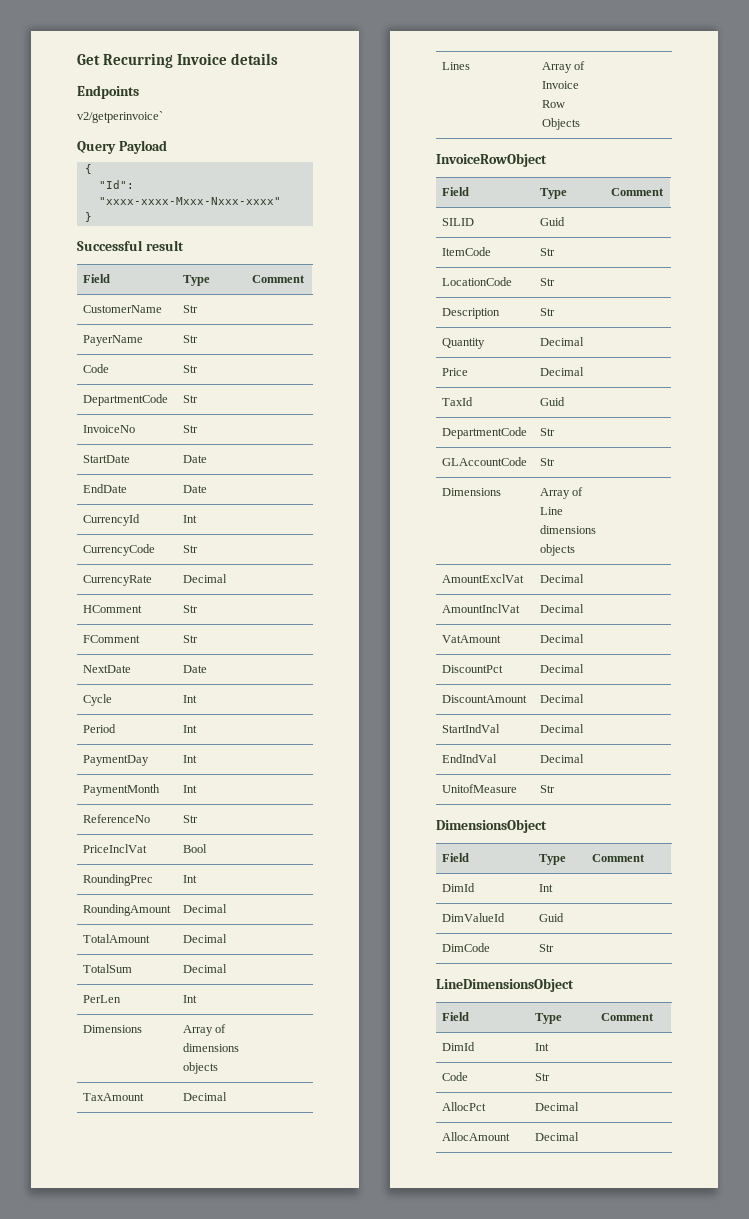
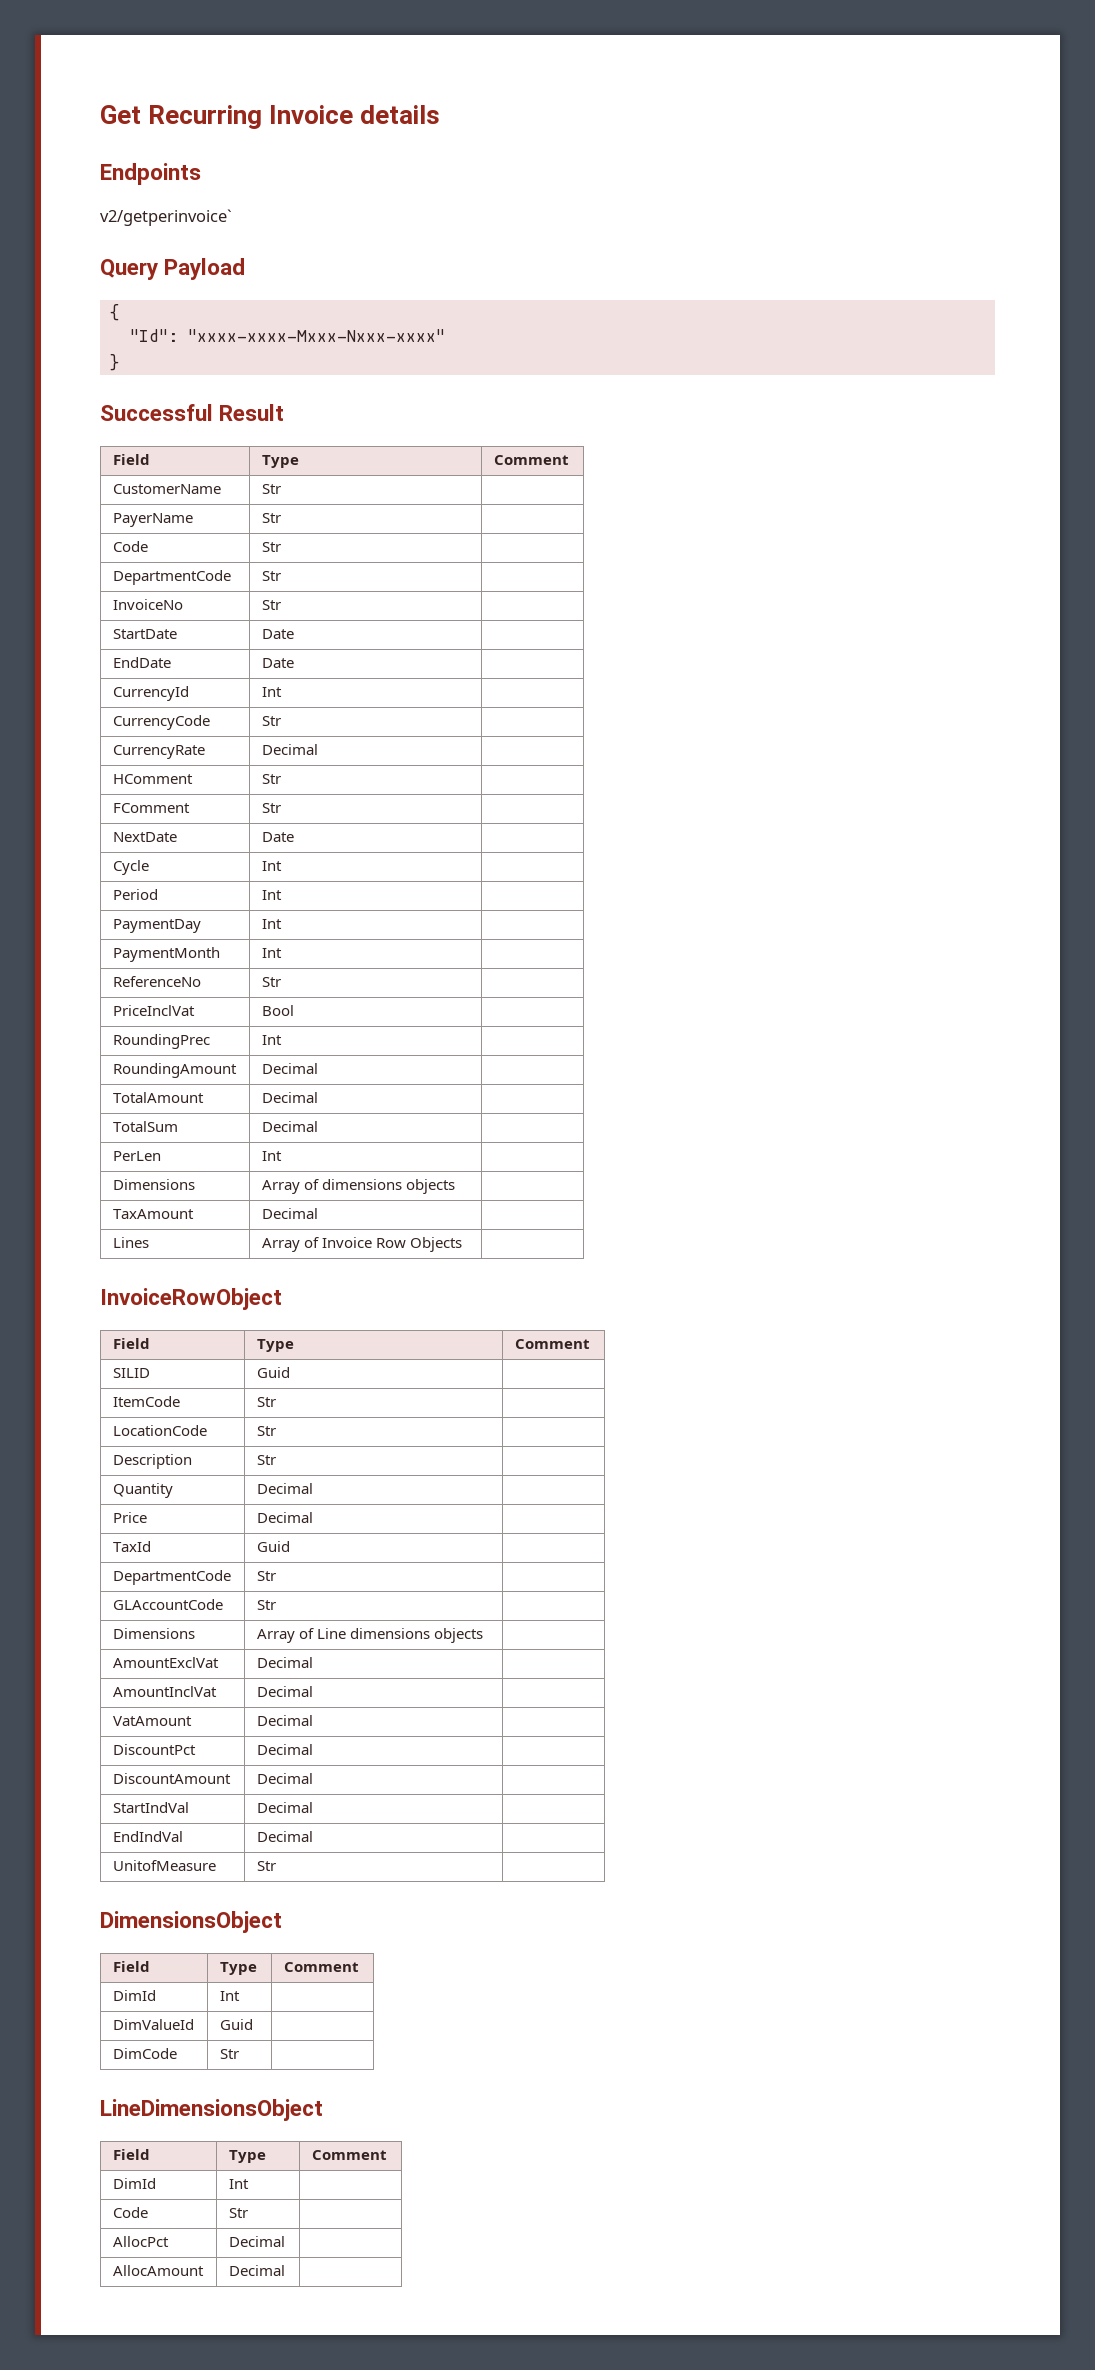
- Successful result
+ Successful Result

